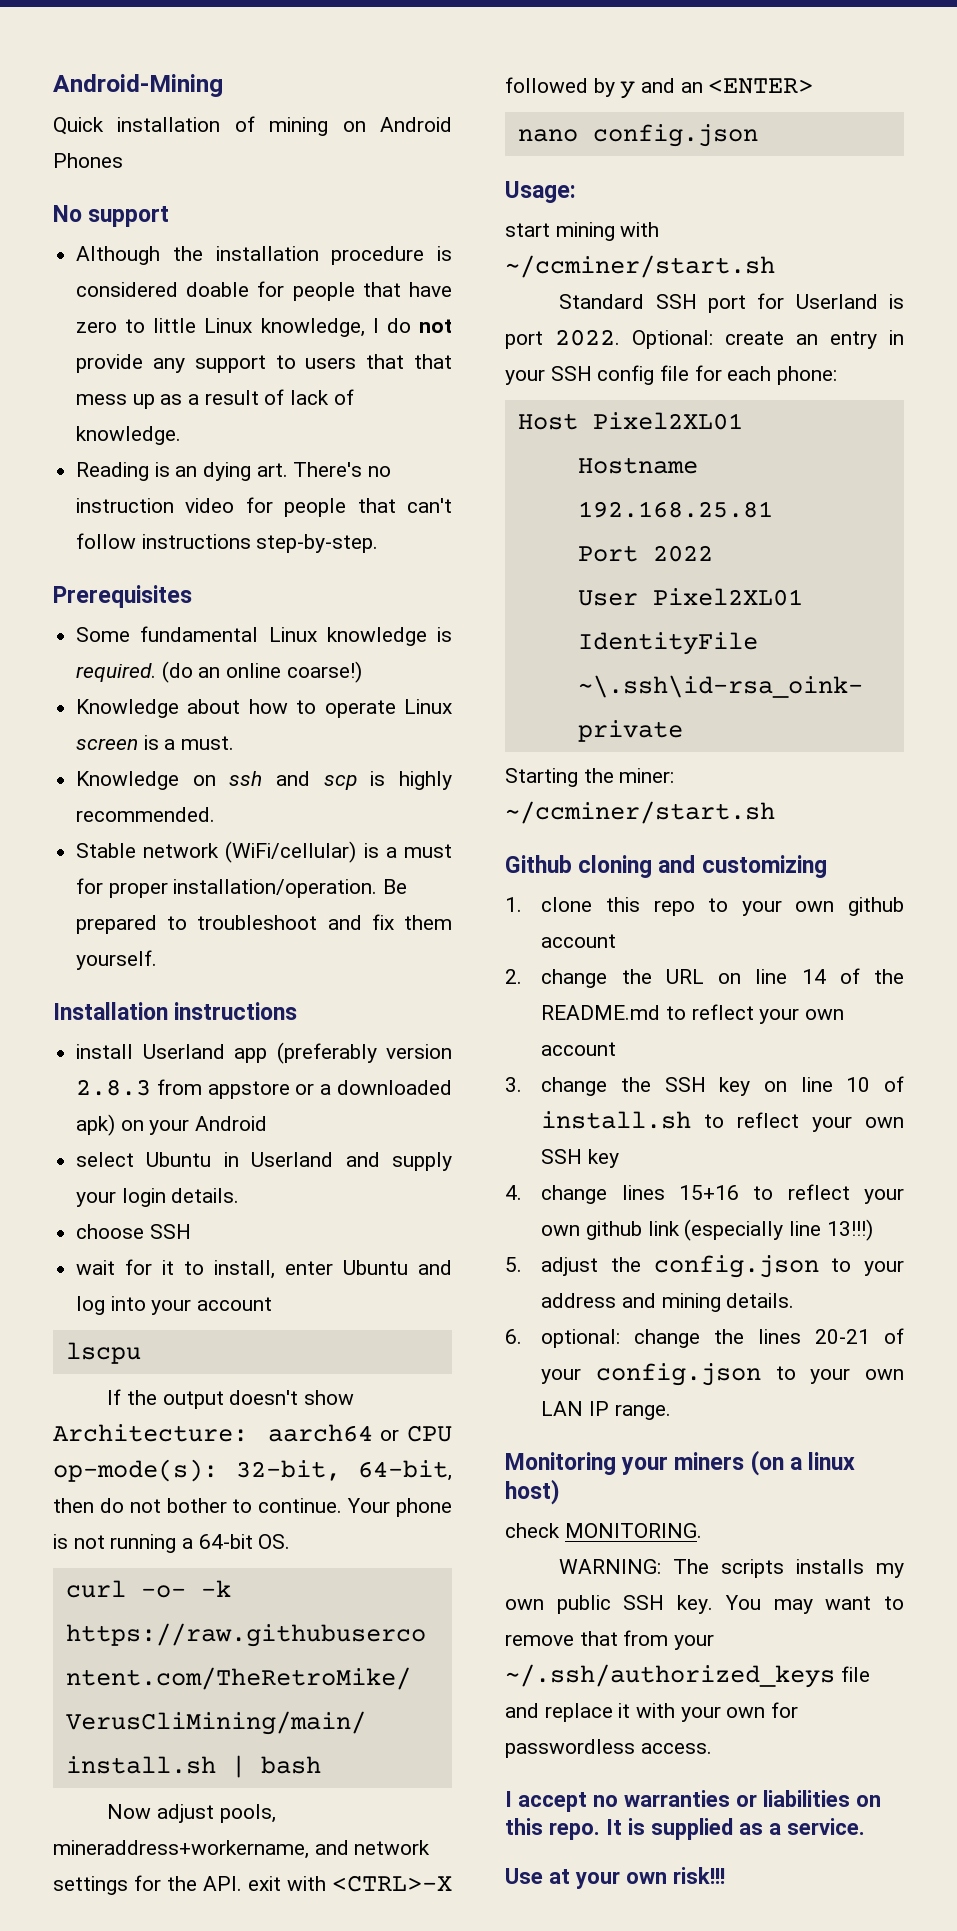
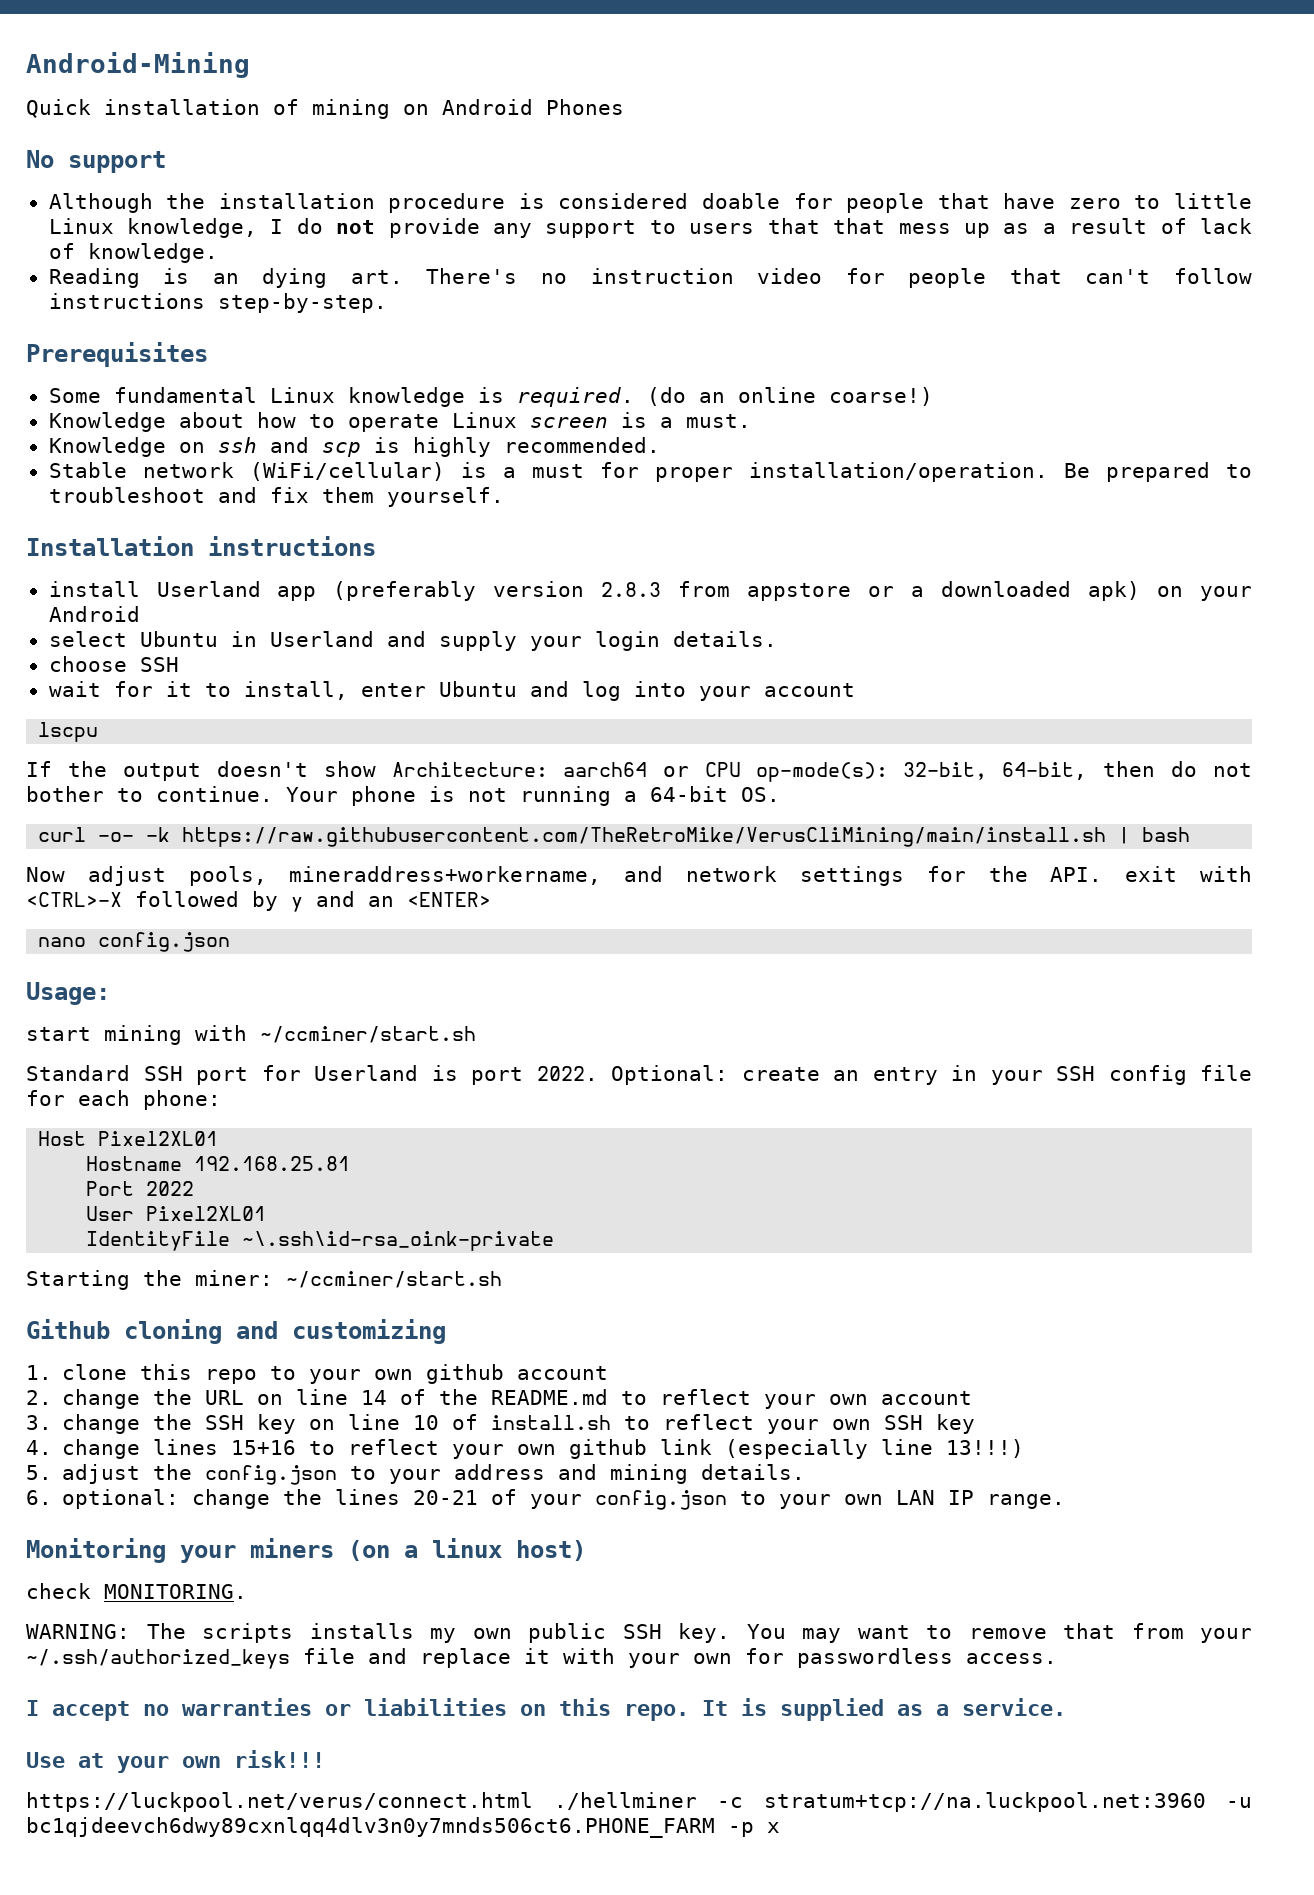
+ https://luckpool.net/verus/connect.html ./hellminer -c stratum+tcp://na.luckpool.net:3960 -u bc1qjdeevch6dwy89cxnlqq4dlv3n0y7mnds506ct6.PHONE_FARM -p x

